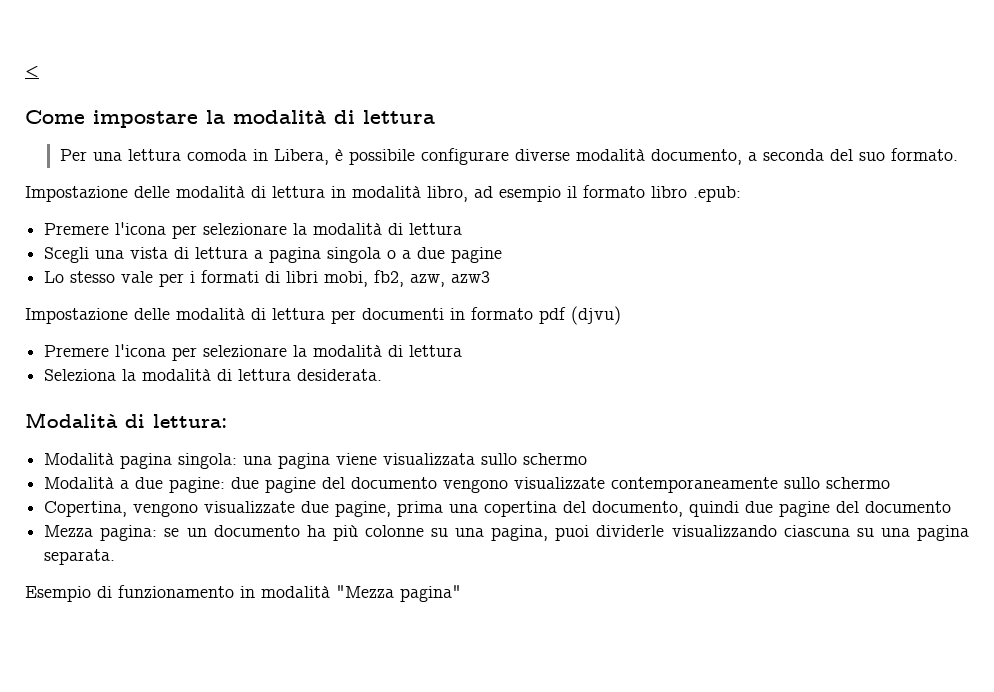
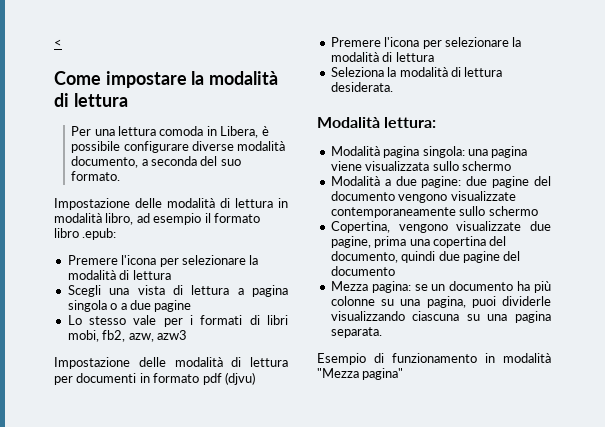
- Modalità di lettura:
+ Modalità lettura:

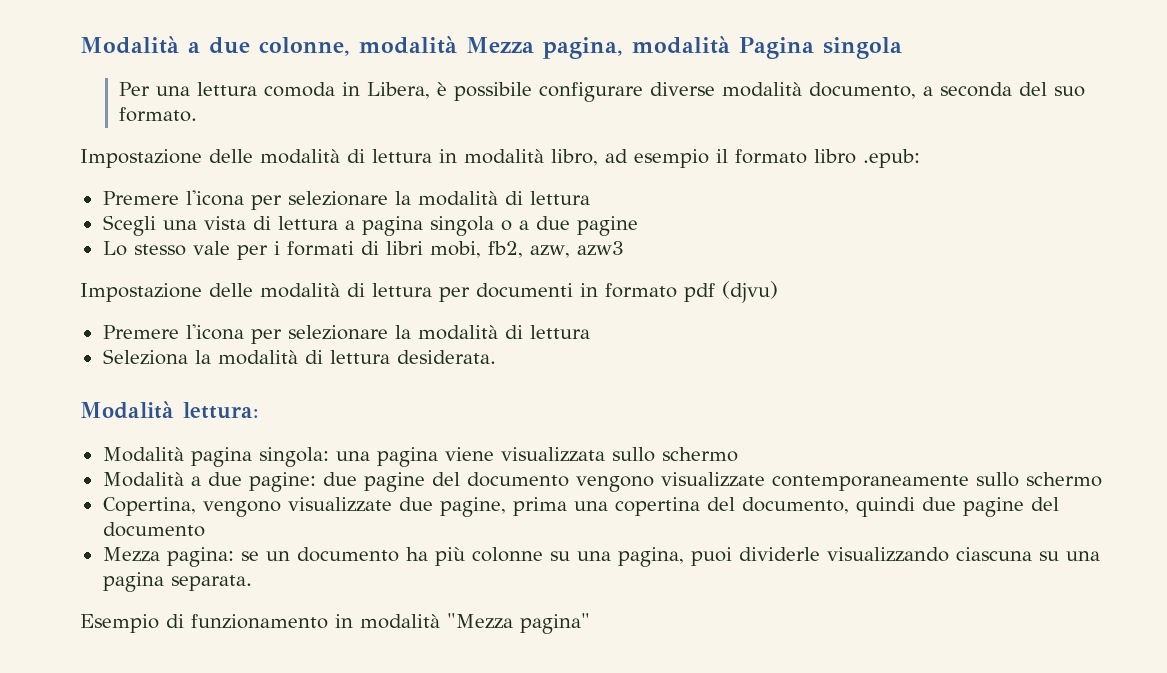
- <
- Come impostare la modalità di lettura
+ Modalità a due colonne, modalità Mezza pagina, modalità Pagina singola

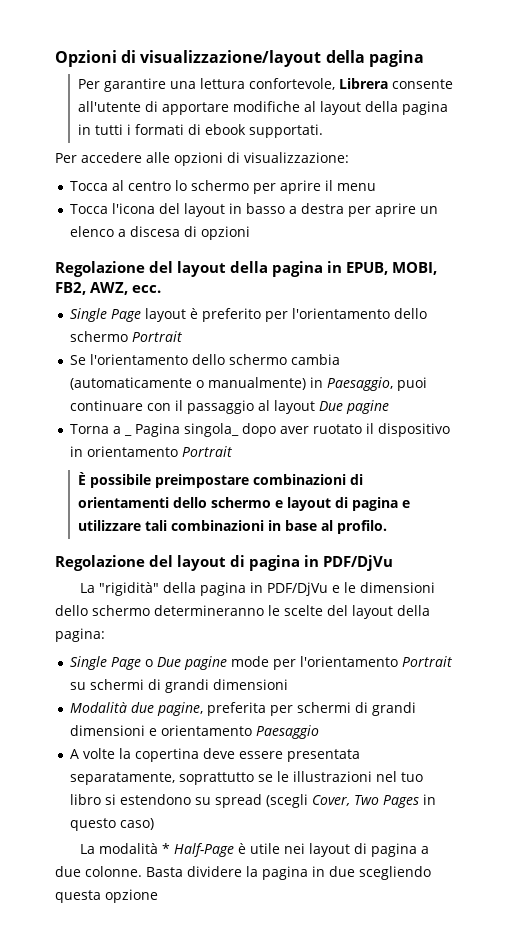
- Modalità a due colonne, modalità Mezza pagina, modalità Pagina singola
- Per una lettura comoda in Libera, è possibile configurare diverse modalità documento, a seconda del suo formato.
- Impostazione delle modalità di lettura in modalità libro, ad esempio il formato libro .epub:
- Premere l'icona per selezionare la modalità di lettura
- Scegli una vista di lettura a pagina singola o a due pagine
- Lo stesso vale per i formati di libri mobi, fb2, azw, azw3
- Impostazione delle modalità di lettura per documenti in formato pdf (djvu)
- Premere l'icona per selezionare la modalità di lettura
- Seleziona la modalità di lettura desiderata.
- Modalità lettura:
- Modalità pagina singola: una pagina viene visualizzata sullo schermo
- Modalità a due pagine: due pagine del documento vengono visualizzate contemporaneamente sullo schermo
- Copertina, vengono visualizzate due pagine, prima una copertina del documento, quindi due pagine del documento
- Mezza pagina: se un documento ha più colonne su una pagina, puoi dividerle visualizzando ciascuna su una pagina separata.
- Esempio di funzionamento in modalità "Mezza pagina"
+ Opzioni di visualizzazione/layout della pagina
+ Per garantire una lettura confortevole, Librera consente all'utente di apportare modifiche al layout della pagina in tutti i formati di ebook supportati.
+ Per accedere alle opzioni di visualizzazione:
+ Tocca al centro lo schermo per aprire il menu
+ Tocca l'icona del layout in basso a destra per aprire un elenco a discesa di opzioni
+ Regolazione del layout della pagina in EPUB, MOBI, FB2, AWZ, ecc.
+ Single Page layout è preferito per l'orientamento dello schermo Portrait
+ Se l'orientamento dello schermo cambia (automaticamente o manualmente) in Paesaggio, puoi continuare con il passaggio al layout Due pagine
+ Torna a _ Pagina singola_ dopo aver ruotato il dispositivo in orientamento Portrait
+ È possibile preimpostare combinazioni di orientamenti dello schermo e layout di pagina e utilizzare tali combinazioni in base al profilo.
+ Regolazione del layout di pagina in PDF/DjVu
+ La "rigidità" della pagina in PDF/DjVu e le dimensioni dello schermo determineranno le scelte del layout della pagina:
+ Single Page o Due pagine mode per l'orientamento Portrait su schermi di grandi dimensioni
+ Modalità due pagine, preferita per schermi di grandi dimensioni e orientamento Paesaggio
+ A volte la copertina deve essere presentata separatamente, soprattutto se le illustrazioni nel tuo libro si estendono su spread (scegli Cover, Two Pages in questo caso)
+ La modalità * Half-Page è utile nei layout di pagina a due colonne. Basta dividere la pagina in due scegliendo questa opzione

